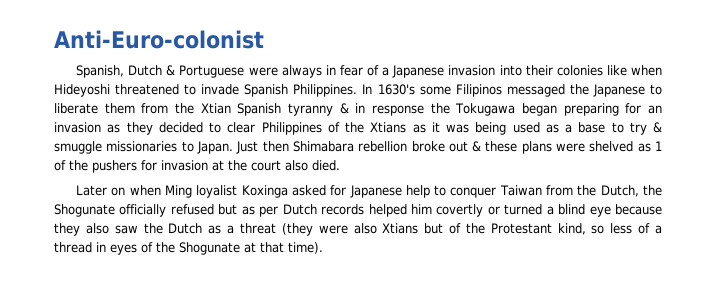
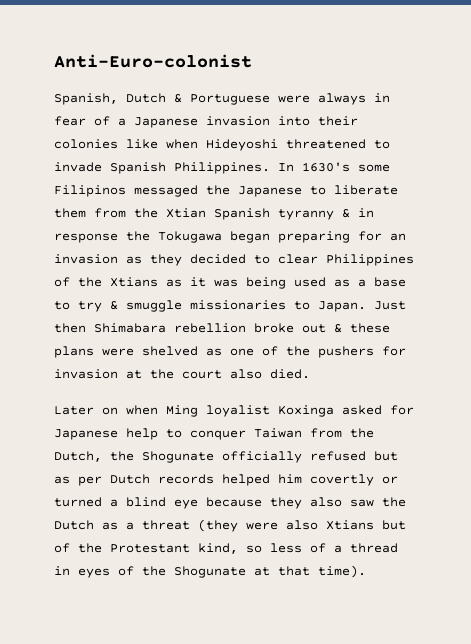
- Just then Shimabara rebellion broke out & these plans were shelved as 1 of the pushers for invasion at the court also died.
+ Just then Shimabara rebellion broke out & these plans were shelved as one of the pushers for invasion at the court also died.

